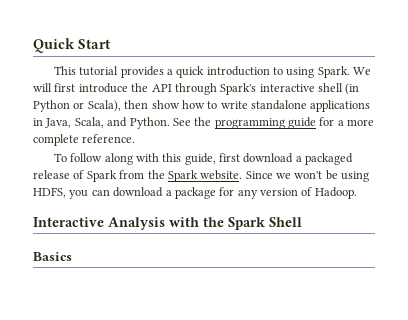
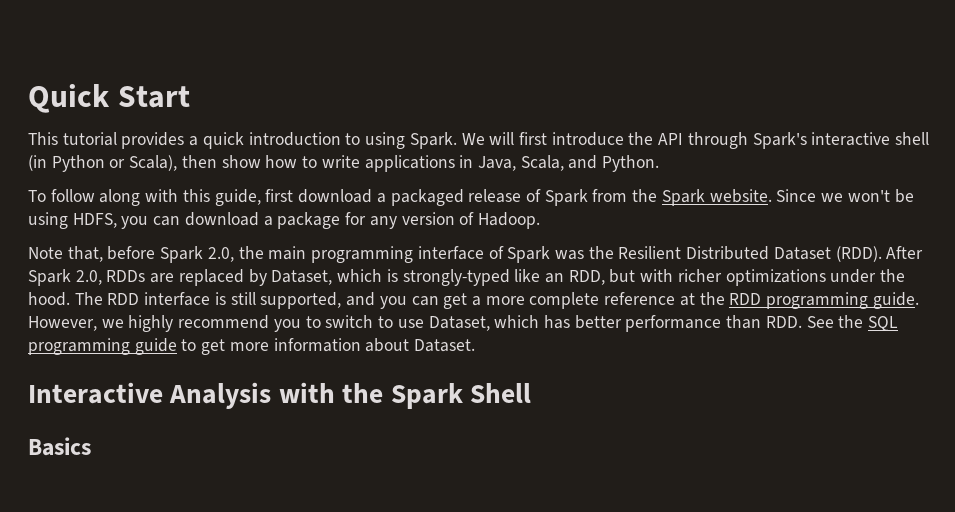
- We will first introduce the API through Spark's interactive shell (in Python or Scala), then show how to write standalone applications in Java, Scala, and Python. See the programming guide for a more complete reference.
+ We will first introduce the API through Spark's interactive shell (in Python or Scala), then show how to write applications in Java, Scala, and Python.
+ Note that, before Spark 2.0, the main programming interface of Spark was the Resilient Distributed Dataset (RDD). After Spark 2.0, RDDs are replaced by Dataset, which is strongly-typed like an RDD, but with richer optimizations under the hood. The RDD interface is still supported, and you can get a more complete reference at the RDD programming guide. However, we highly recommend you to switch to use Dataset, which has better performance than RDD. See the SQL programming guide to get more information about Dataset.

